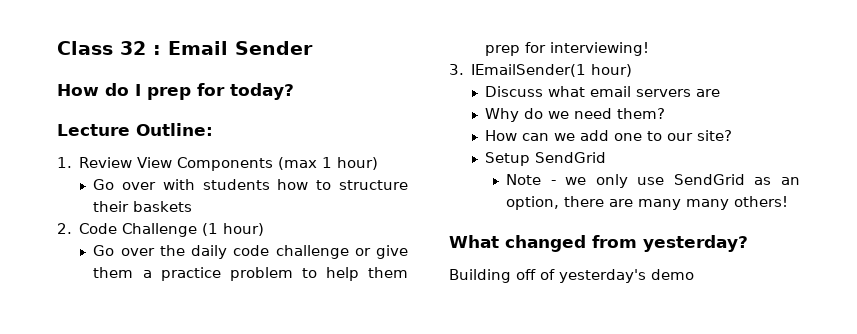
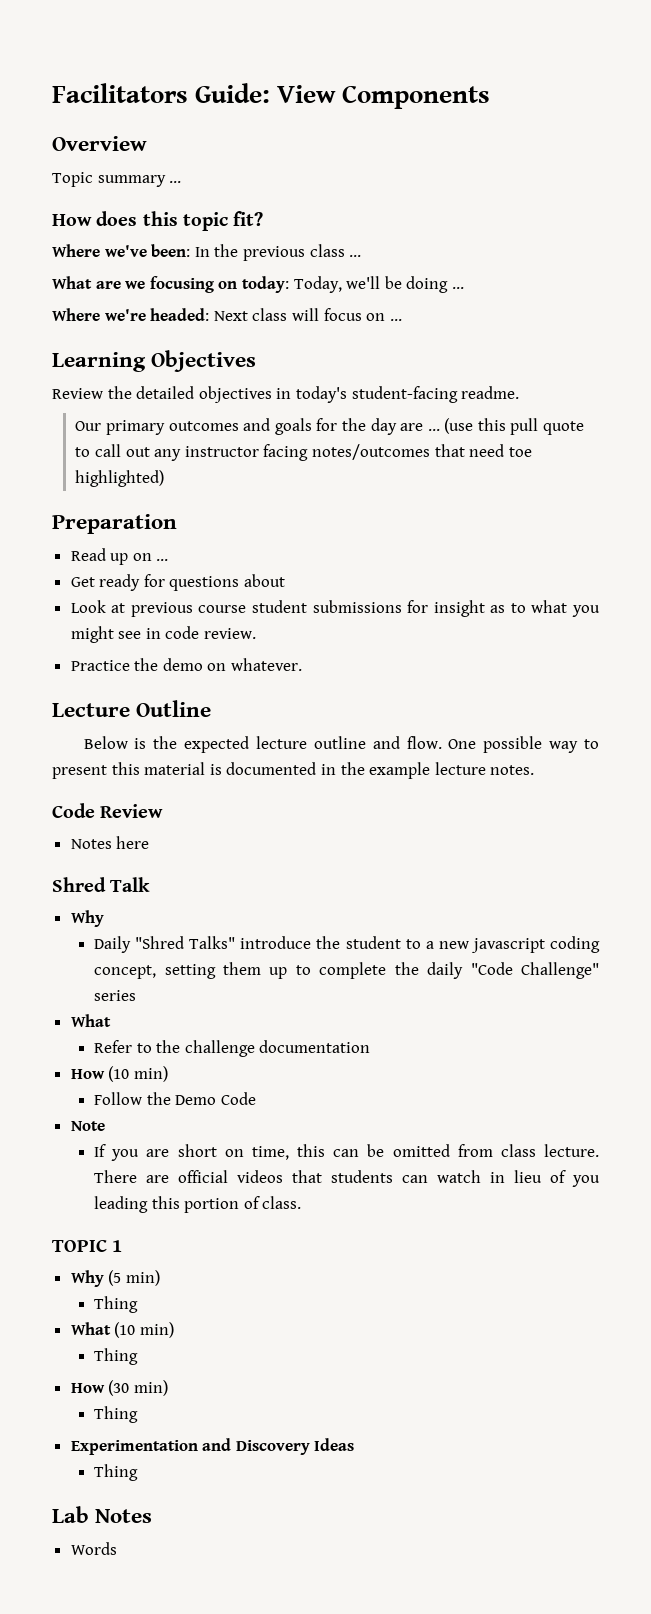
- Class 32 : Email Sender
- How do I prep for today?
- Lecture Outline:
- 1. Review View Components (max 1 hour)
- Go over with students how to structure their baskets
- 2. Code Challenge (1 hour)
- Go over the daily code challenge or give them a practice problem to help them prep for interviewing!
- 3. IEmailSender(1 hour)
- Discuss what email servers are
- Why do we need them?
- How can we add one to our site?
- Setup SendGrid
- Note - we only use SendGrid as an option, there are many many others!
- What changed from yesterday?
- Building off of yesterday's demo
+ Facilitators Guide: View Components
+ Overview
+ Topic summary ...
+ How does this topic fit?
+ Where we've been: In the previous class ...
+ What are we focusing on today: Today, we'll be doing ...
+ Where we're headed: Next class will focus on ...
+ Learning Objectives
+ Review the detailed objectives in today's student-facing readme.
+ Our primary outcomes and goals for the day are ... (use this pull quote to call out any instructor facing notes/outcomes that need toe highlighted)
+ Preparation
+ Read up on ...
+ Get ready for questions about
+ Look at previous course student submissions for insight as to what you might see in code review.
+ Practice the demo on whatever.
+ Lecture Outline
+ Below is the expected lecture outline and flow. One possible way to present this material is documented in the example lecture notes.
+ Code Review
+ Notes here
+ Shred Talk
+ Why
+ Daily "Shred Talks" introduce the student to a new javascript coding concept, setting them up to complete the daily "Code Challenge" series
+ What
+ Refer to the challenge documentation
+ How (10 min)
+ Follow the Demo Code
+ Note
+ If you are short on time, this can be omitted from class lecture. There are official videos that students can watch in lieu of you leading this portion of class.
+ TOPIC 1
+ Why (5 min)
+ Thing
+ What (10 min)
+ Thing
+ How (30 min)
+ Thing
+ Experimentation and Discovery Ideas
+ Thing
+ Lab Notes
+ Words

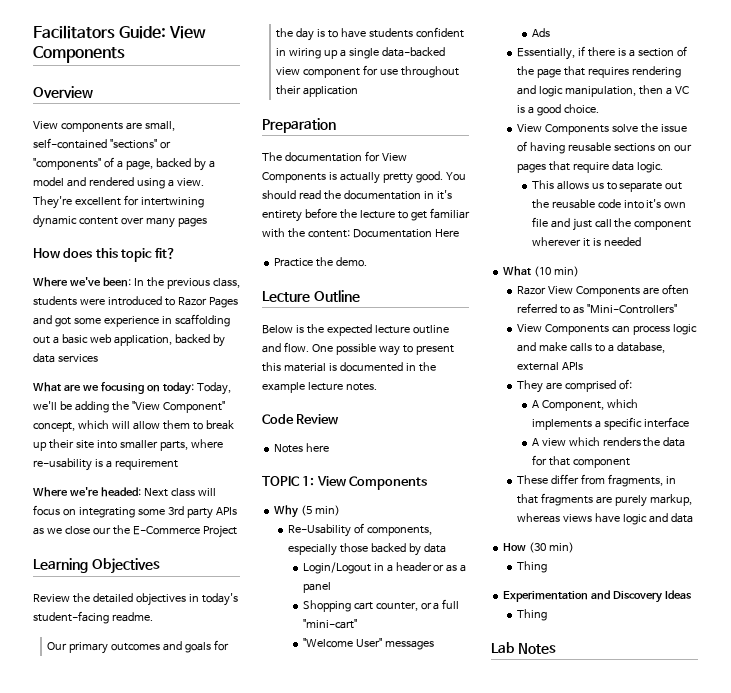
- Topic summary ...
+ View components are small, self-contained "sections" or "components" of a page, backed by a model and rendered using a view. They're excellent for intertwining dynamic content over many pages
- Where we've been: In the previous class ...
+ Where we've been: In the previous class, students were introduced to Razor Pages and got some experience in scaffolding out a basic web application, backed by data services
- What are we focusing on today: Today, we'll be doing ...
+ What are we focusing on today: Today, we'll be adding the "View Component" concept, which will allow them to break up their site into smaller parts, where re-usability is a requirement
- Where we're headed: Next class will focus on ...
+ Where we're headed: Next class will focus on integrating some 3rd party APIs as we close our the E-Commerce Project
- Our primary outcomes and goals for the day are ... (use this pull quote to call out any instructor facing notes/outcomes that need toe highlighted)
+ Our primary outcomes and goals for the day is to have students confident in wiring up a single data-backed view component for use throughout their application
  Preparation
- Read up on ...
- Get ready for questions about
- Look at previous course student submissions for insight as to what you might see in code review.
+ The documentation for View Components is actually pretty good. You should read the documentation in it's entirety before the lecture to get familiar with the content: Documentation Here
- Practice the demo on whatever.
+ Practice the demo.
- Shred Talk
- Why
- Daily "Shred Talks" introduce the student to a new javascript coding concept, setting them up to complete the daily "Code Challenge" series
- What
- Refer to the challenge documentation
- How (10 min)
- Follow the Demo Code
- Note
- If you are short on time, this can be omitted from class lecture. There are official videos that students can watch in lieu of you leading this portion of class.
- TOPIC 1
+ TOPIC 1: View Components
  Why (5 min)
- Thing
+ Re-Usability of components, especially those backed by data
+ Login/Logout in a header or as a panel
+ Shopping cart counter, or a full "mini-cart"
+ "Welcome User" messages
+ Ads
+ Essentially, if there is a section of the page that requires rendering and logic manipulation, then a VC is a good choice.
+ View Components solve the issue of having reusable sections on our pages that require data logic.
+ This allows us to separate out the reusable code into it's own file and just call the component wherever it is needed
  What (10 min)
- Thing
+ Razor View Components are often referred to as "Mini-Controllers"
+ View Components can process logic and make calls to a database, external APIs
+ They are comprised of:
+ A Component, which implements a specific interface
+ A view which renders the data for that component
+ These differ from fragments, in that fragments are purely markup, whereas views have logic and data
- Words

